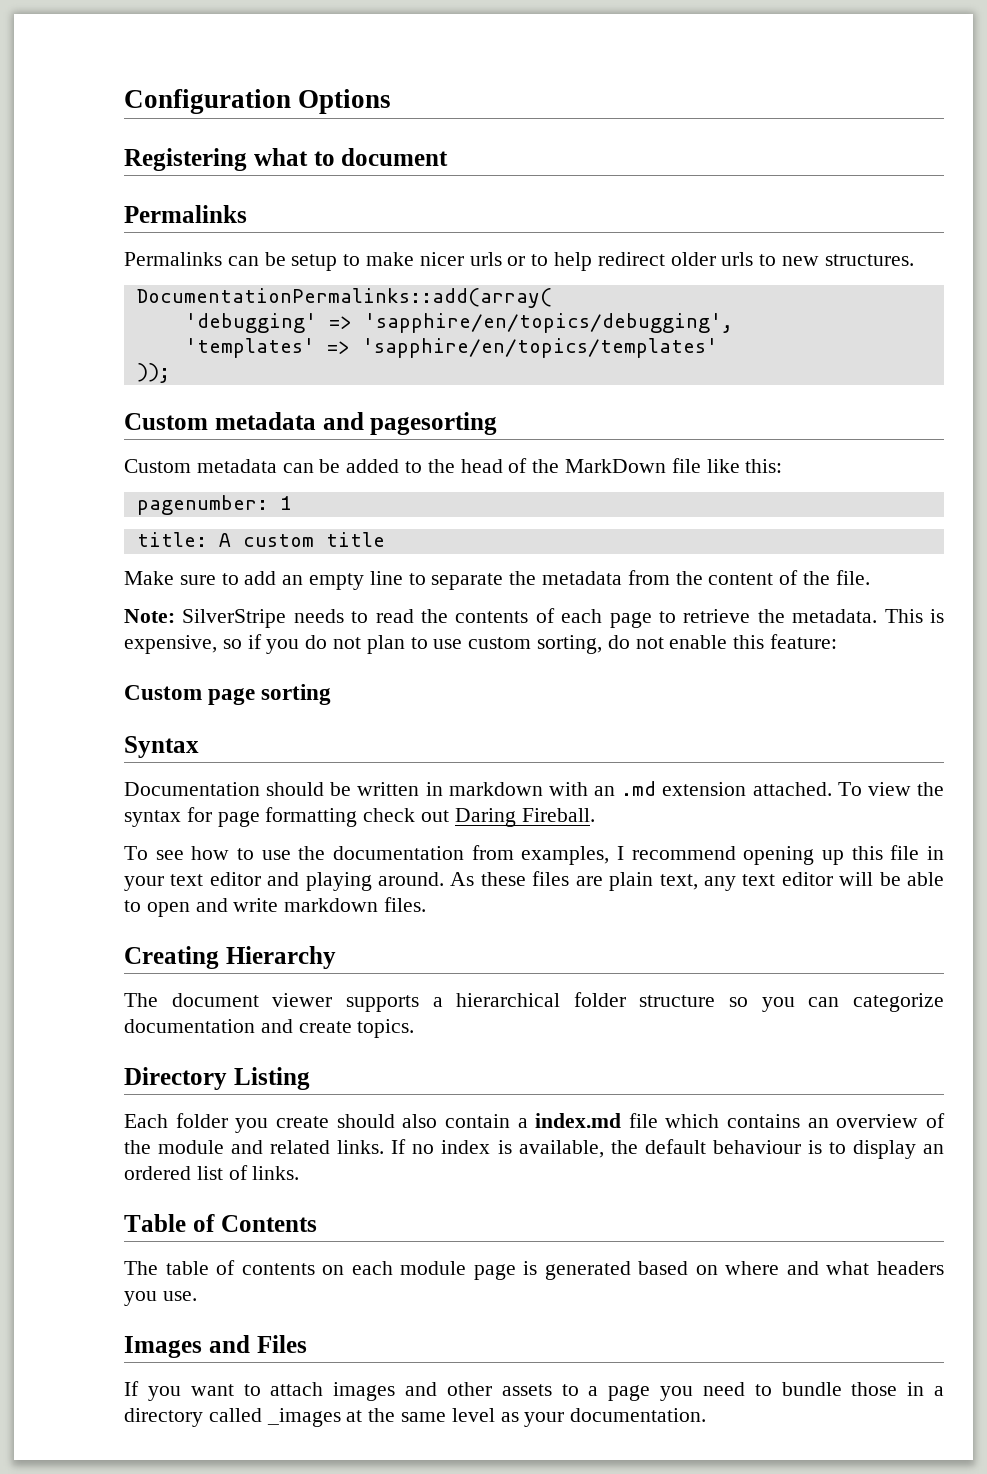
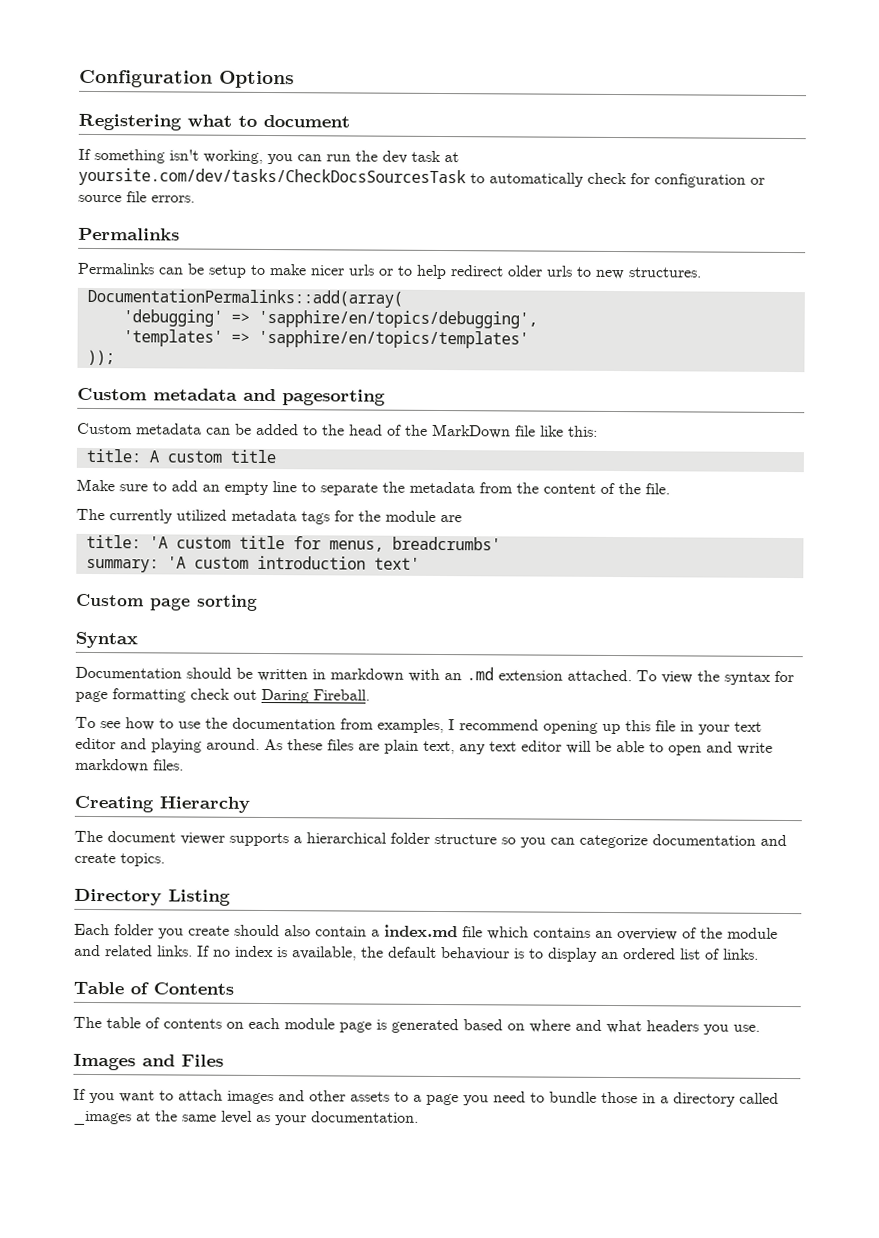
+ If something isn't working, you can run the dev task at yoursite.com/dev/tasks/CheckDocsSourcesTask to automatically check for configuration or source file errors.
- pagenumber: 1
- Note: SilverStripe needs to read the contents of each page to retrieve the metadata. This is expensive, so if you do not plan to use custom sorting, do not enable this feature:
+ The currently utilized metadata tags for the module are
+ title: 'A custom title for menus, breadcrumbs'
+ summary: 'A custom introduction text'

